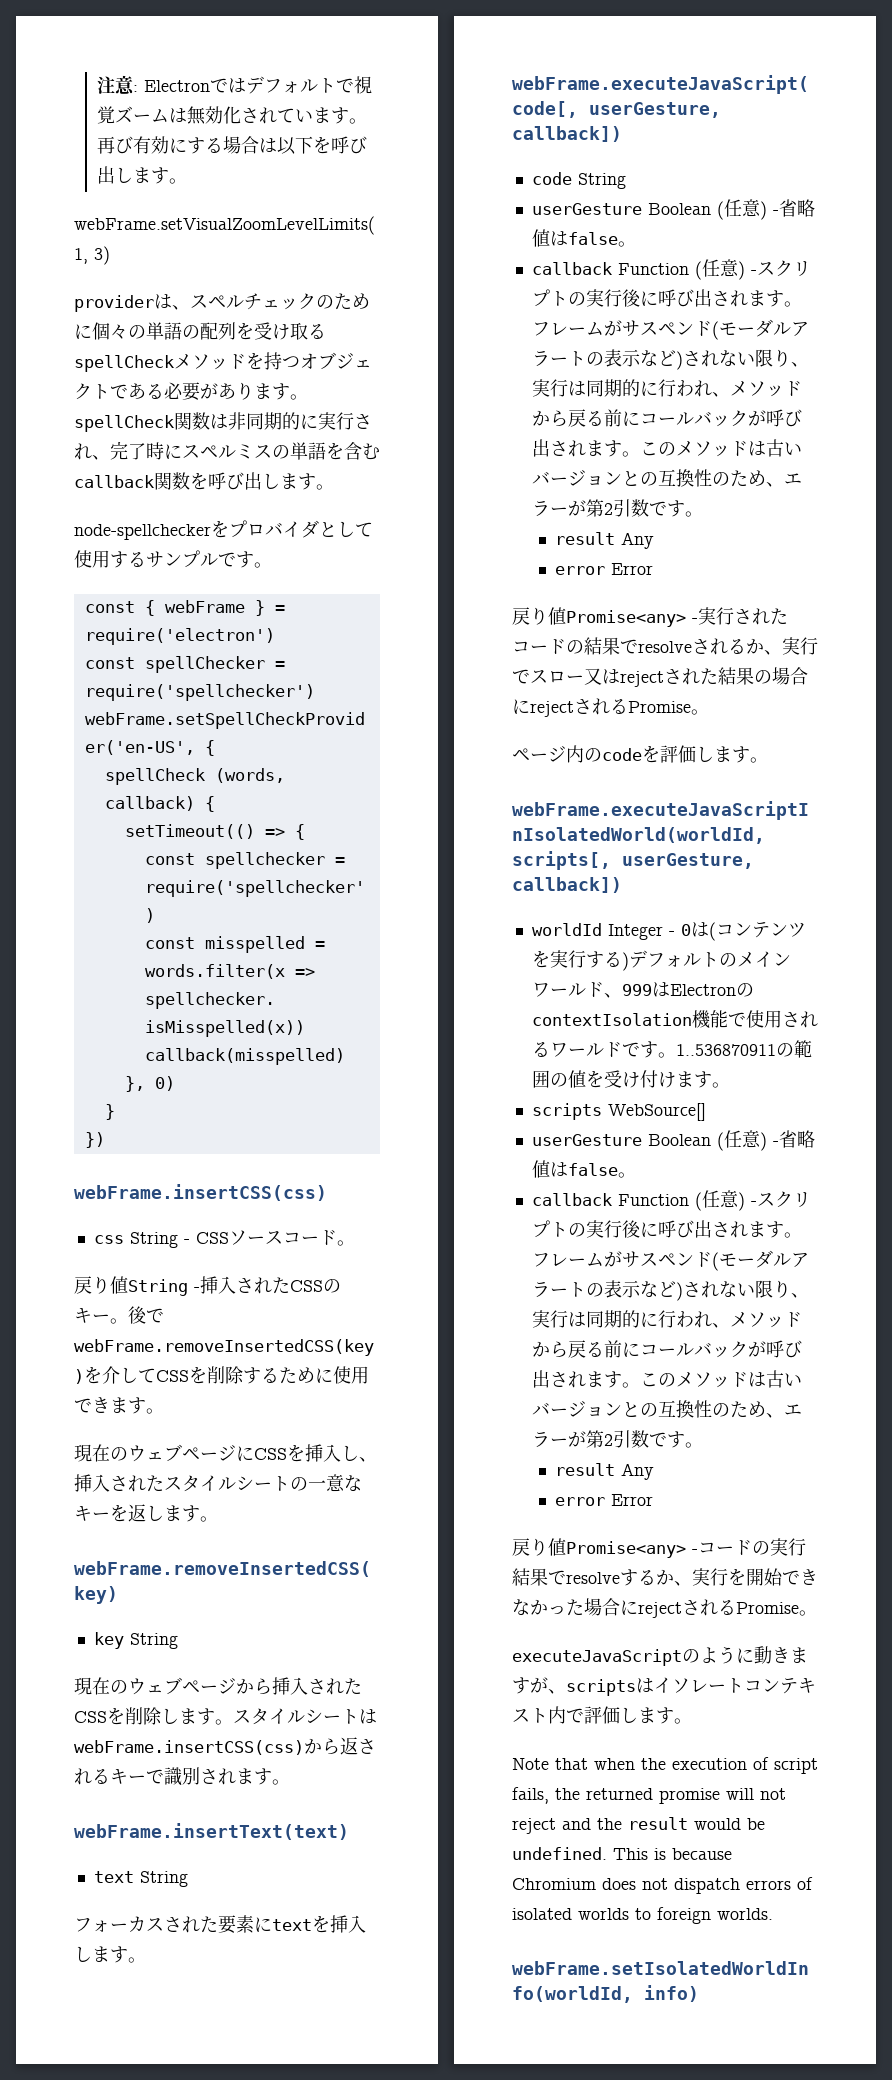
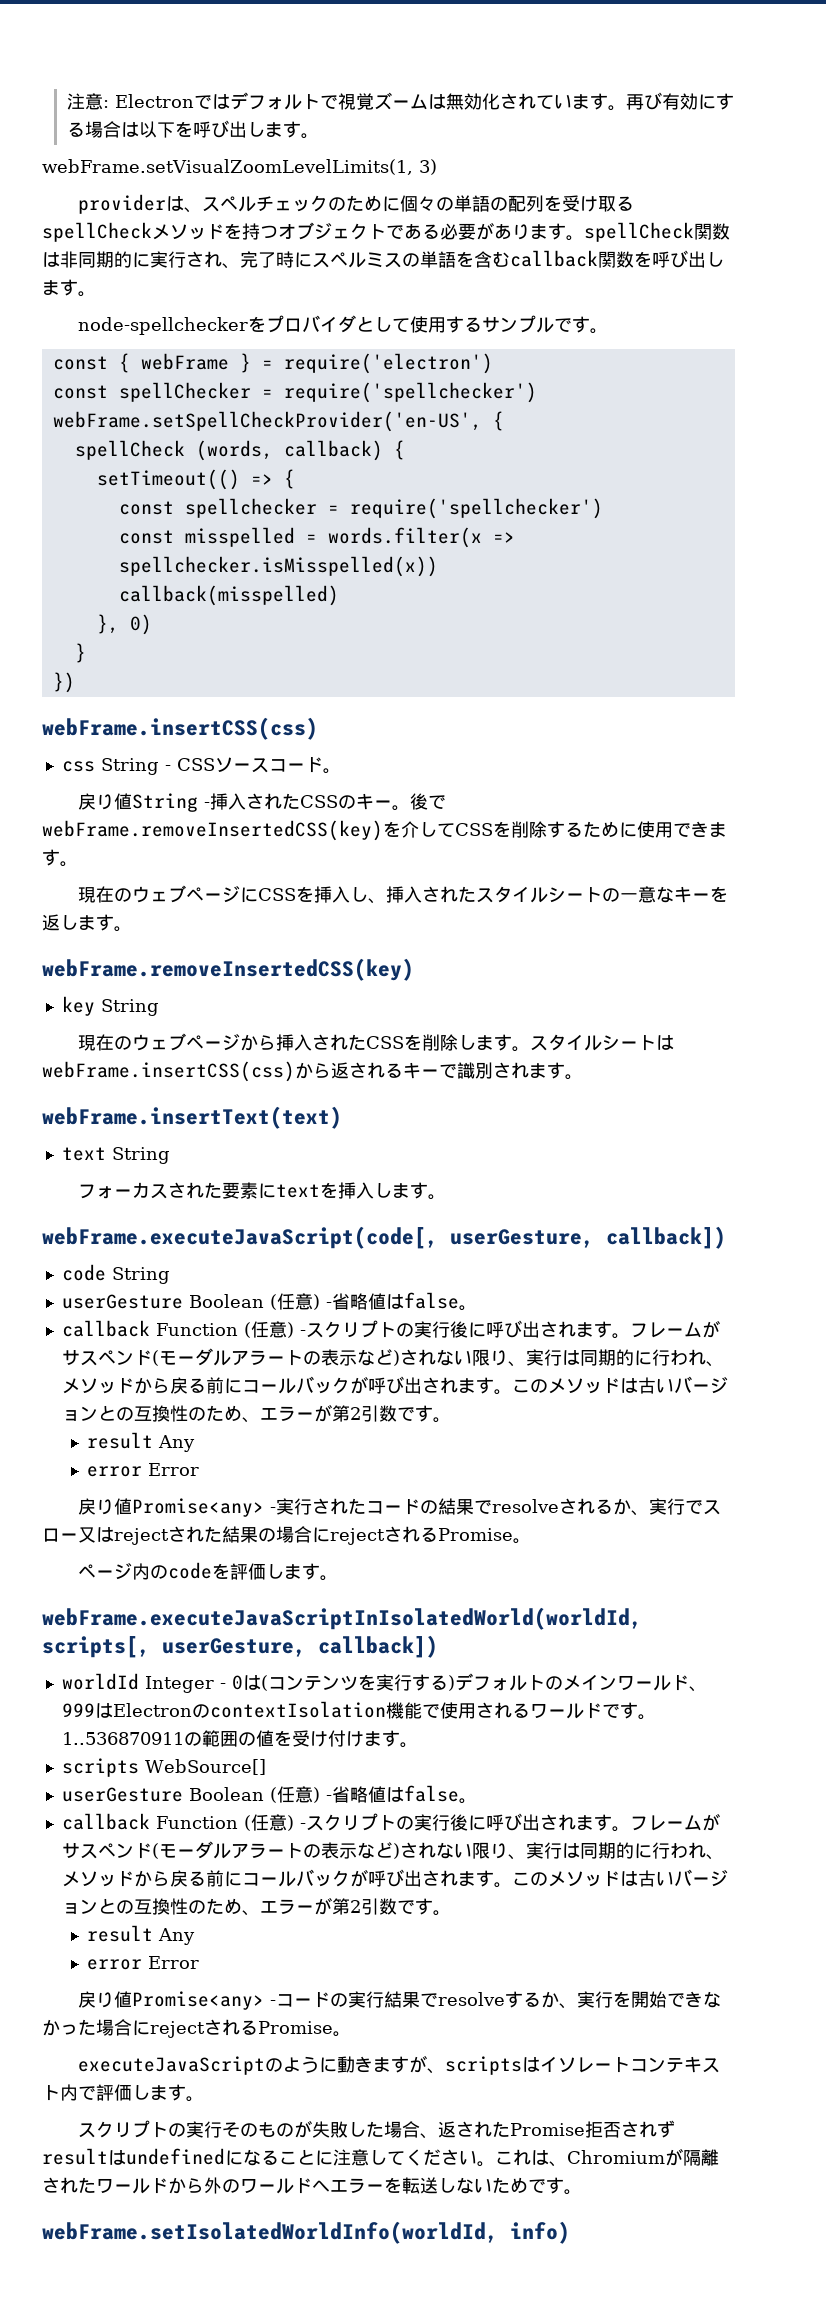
- Note that when the execution of script fails, the returned promise will not reject and the result would be undefined. This is because Chromium does not dispatch errors of isolated worlds to foreign worlds.
+ スクリプトの実行そのものが失敗した場合、返されたPromise拒否されずresultはundefinedになることに注意してください。これは、Chromiumが隔離されたワールドから外のワールドへエラーを転送しないためです。

